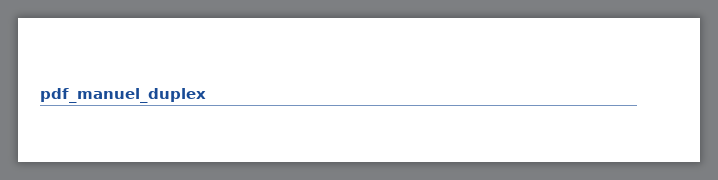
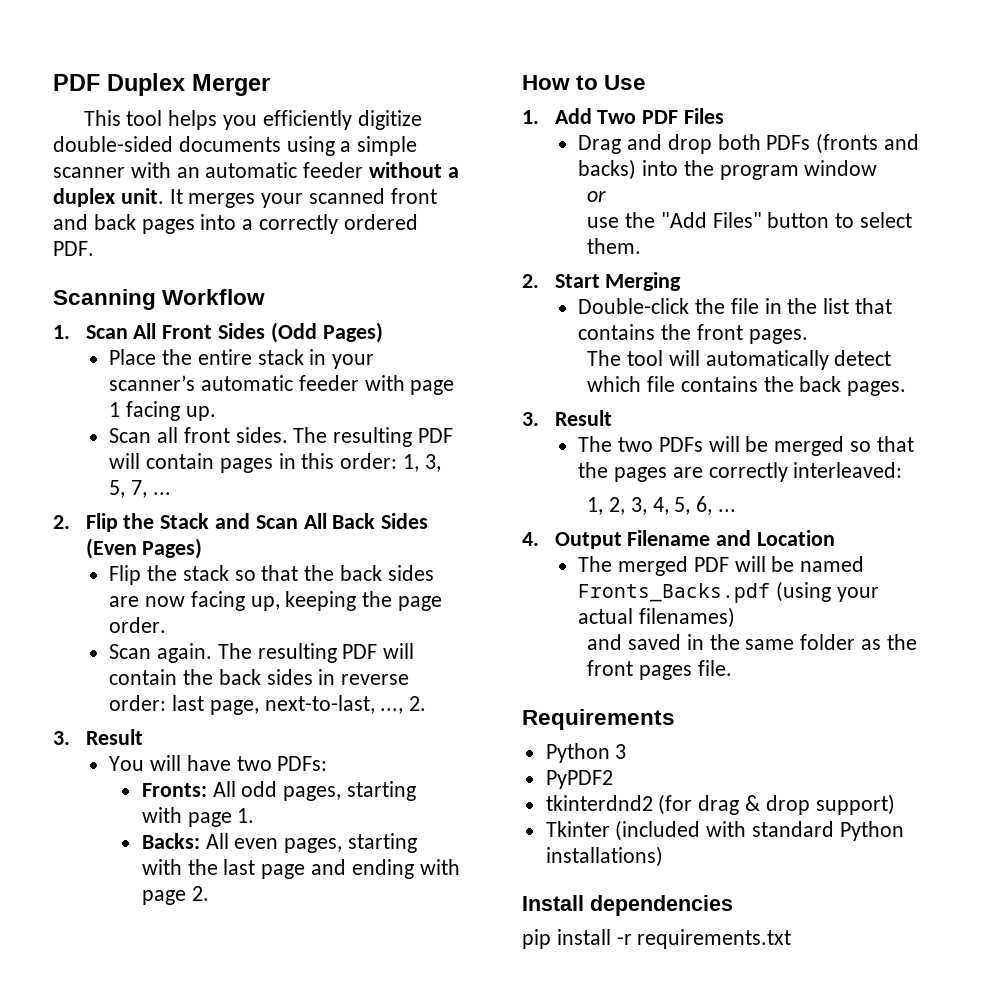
- pdf_manuel_duplex
+ PDF Duplex Merger
+ This tool helps you efficiently digitize double-sided documents using a simple scanner with an automatic feeder without a duplex unit. It merges your scanned front and back pages into a correctly ordered PDF.
+ Scanning Workflow
+ 1. Scan All Front Sides (Odd Pages)
+ Place the entire stack in your scanner’s automatic feeder with page 1 facing up.
+ Scan all front sides. The resulting PDF will contain pages in this order: 1, 3, 5, 7, ...
+ 2. Flip the Stack and Scan All Back Sides (Even Pages)
+ Flip the stack so that the back sides are now facing up, keeping the page order.
+ Scan again. The resulting PDF will contain the back sides in reverse order: last page, next-to-last, ..., 2.
+ 3. Result
+ You will have two PDFs:
+ Fronts: All odd pages, starting with page 1.
+ Backs: All even pages, starting with the last page and ending with page 2.
+ How to Use
+ 1. Add Two PDF Files
+ Drag and drop both PDFs (fronts and backs) into the program window
+ or
+ use the "Add Files" button to select them.
+ 2. Start Merging
+ Double-click the file in the list that contains the front pages.
+ The tool will automatically detect which file contains the back pages.
+ 3. Result
+ The two PDFs will be merged so that the pages are correctly interleaved:
+ 1, 2, 3, 4, 5, 6, ...
+ 4. Output Filename and Location
+ The merged PDF will be named Fronts_Backs.pdf (using your actual filenames)
+ and saved in the same folder as the front pages file.
+ Requirements
+ Python 3
+ PyPDF2
+ tkinterdnd2 (for drag & drop support)
+ Tkinter (included with standard Python installations)
+ Install dependencies
+ pip install -r requirements.txt

